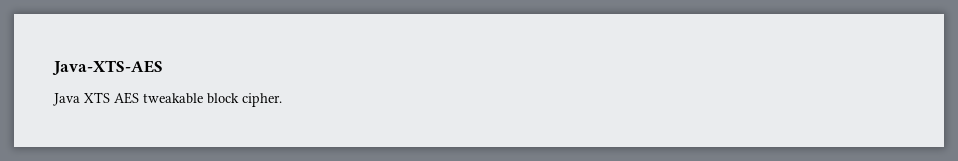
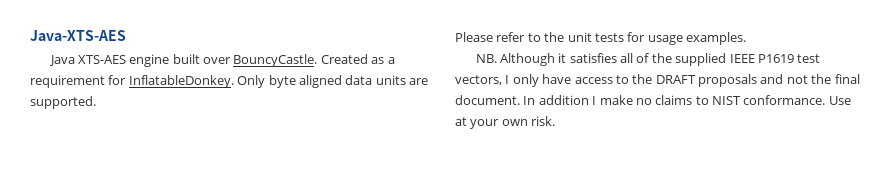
- Java XTS AES tweakable block cipher.
+ Java XTS-AES engine built over BouncyCastle. Created as a requirement for InflatableDonkey. Only byte aligned data units are supported.
+ Please refer to the unit tests for usage examples.
+ NB. Although it satisfies all of the supplied IEEE P1619 test vectors, I only have access to the DRAFT proposals and not the final document. In addition I make no claims to NIST conformance. Use at your own risk.

